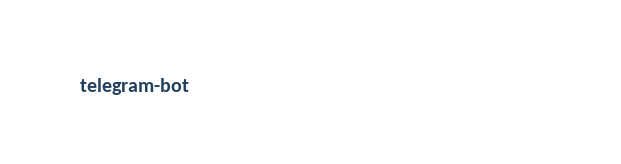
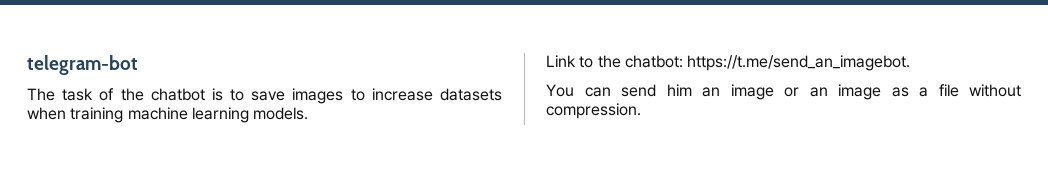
+ The task of the chatbot is to save images to increase datasets when training machine learning models.
+ Link to the chatbot: https://t.me/send_an_imagebot.
+ You can send him an image or an image as a file without compression.

